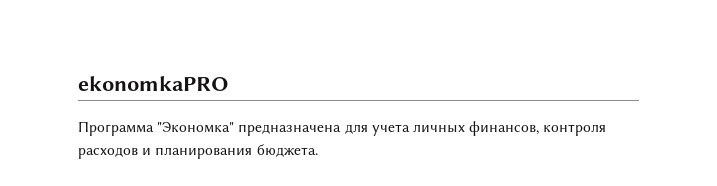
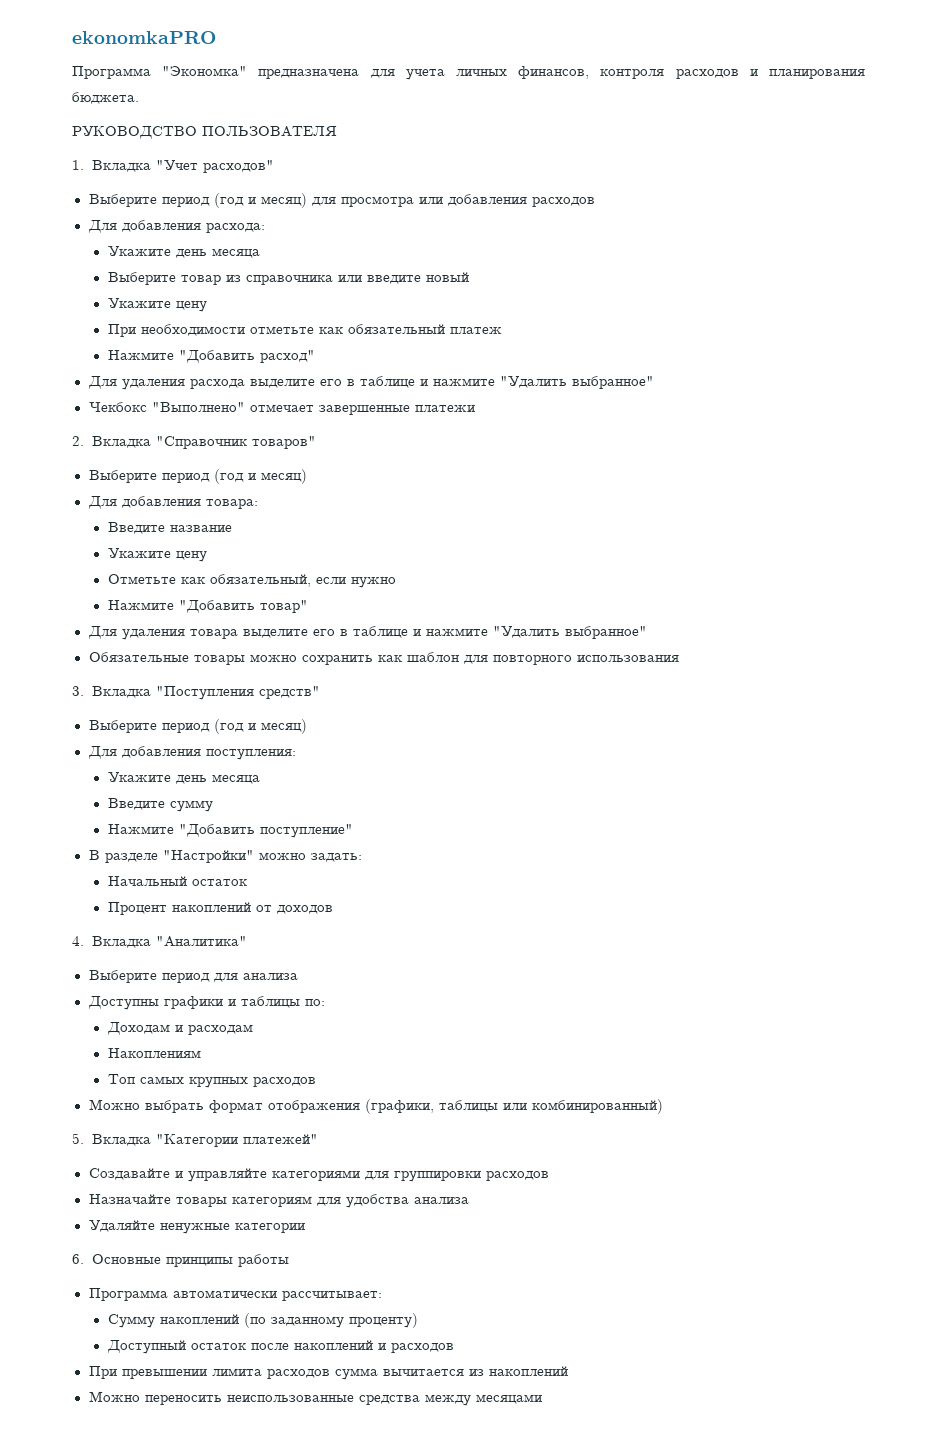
+ РУКОВОДСТВО ПОЛЬЗОВАТЕЛЯ
+ 1. Вкладка "Учет расходов"
+ Выберите период (год и месяц) для просмотра или добавления расходов
+ Для добавления расхода:
+ Укажите день месяца
+ Выберите товар из справочника или введите новый
+ Укажите цену
+ При необходимости отметьте как обязательный платеж
+ Нажмите "Добавить расход"
+ Для удаления расхода выделите его в таблице и нажмите "Удалить выбранное"
+ Чекбокс "Выполнено" отмечает завершенные платежи
+ 2. Вкладка "Справочник товаров"
+ Выберите период (год и месяц)
+ Для добавления товара:
+ Введите название
+ Укажите цену
+ Отметьте как обязательный, если нужно
+ Нажмите "Добавить товар"
+ Для удаления товара выделите его в таблице и нажмите "Удалить выбранное"
+ Обязательные товары можно сохранить как шаблон для повторного использования
+ 3. Вкладка "Поступления средств"
+ Выберите период (год и месяц)
+ Для добавления поступления:
+ Укажите день месяца
+ Введите сумму
+ Нажмите "Добавить поступление"
+ В разделе "Настройки" можно задать:
+ Начальный остаток
+ Процент накоплений от доходов
+ 4. Вкладка "Аналитика"
+ Выберите период для анализа
+ Доступны графики и таблицы по:
+ Доходам и расходам
+ Накоплениям
+ Топ самых крупных расходов
+ Можно выбрать формат отображения (графики, таблицы или комбинированный)
+ 5. Вкладка "Категории платежей"
+ Создавайте и управляйте категориями для группировки расходов
+ Назначайте товары категориям для удобства анализа
+ Удаляйте ненужные категории
+ 6. Основные принципы работы
+ Программа автоматически рассчитывает:
+ Сумму накоплений (по заданному проценту)
+ Доступный остаток после накоплений и расходов
+ При превышении лимита расходов сумма вычитается из накоплений
+ Можно переносить неиспользованные средства между месяцами

